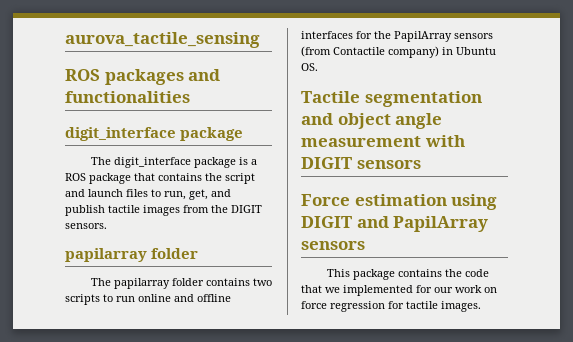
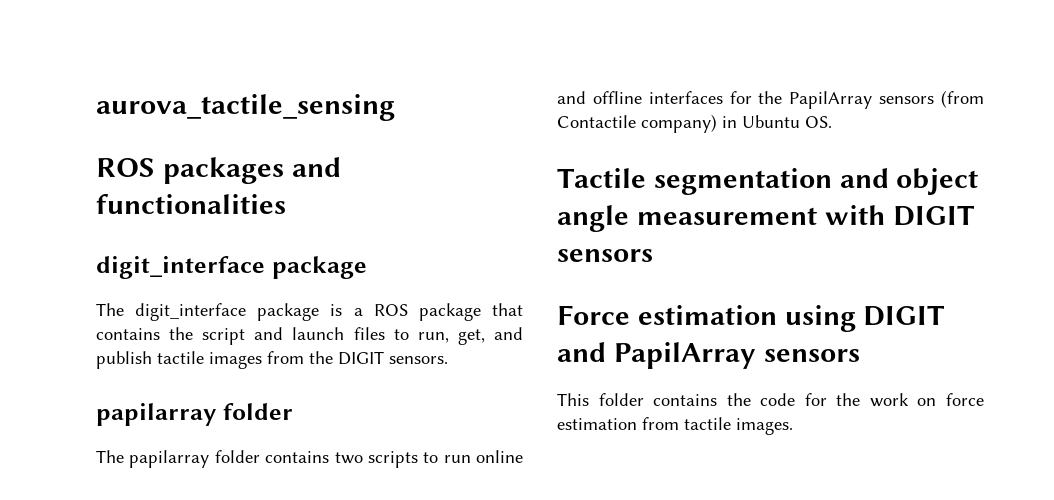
- This package contains the code that we implemented for our work on force regression for tactile images.
+ This folder contains the code for the work on force estimation from tactile images.

